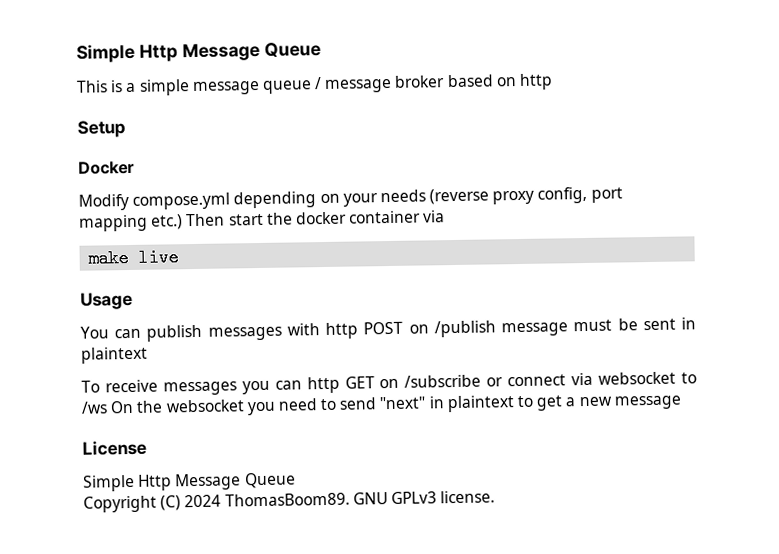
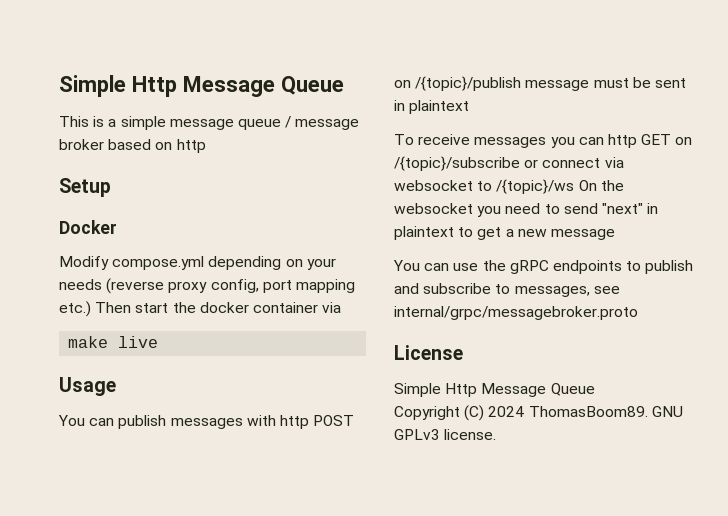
- You can publish messages with http POST on /publish message must be sent in plaintext
+ You can publish messages with http POST on /{topic}/publish message must be sent in plaintext
- To receive messages you can http GET on /subscribe or connect via websocket to /ws On the websocket you need to send "next" in plaintext to get a new message
+ To receive messages you can http GET on /{topic}/subscribe or connect via websocket to /{topic}/ws On the websocket you need to send "next" in plaintext to get a new message
+ You can use the gRPC endpoints to publish and subscribe to messages, see internal/grpc/messagebroker.proto

